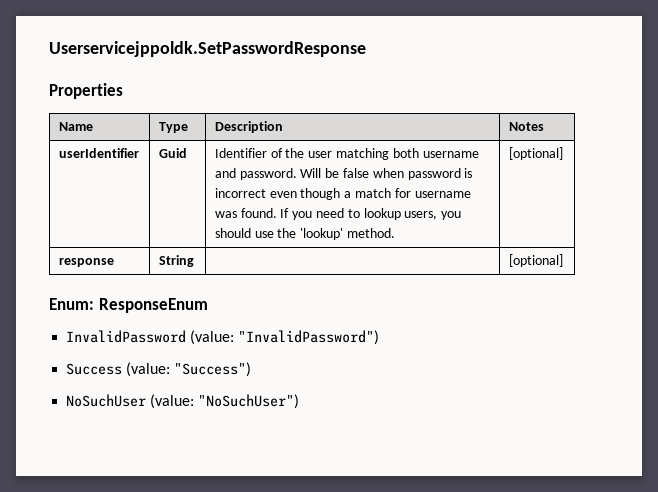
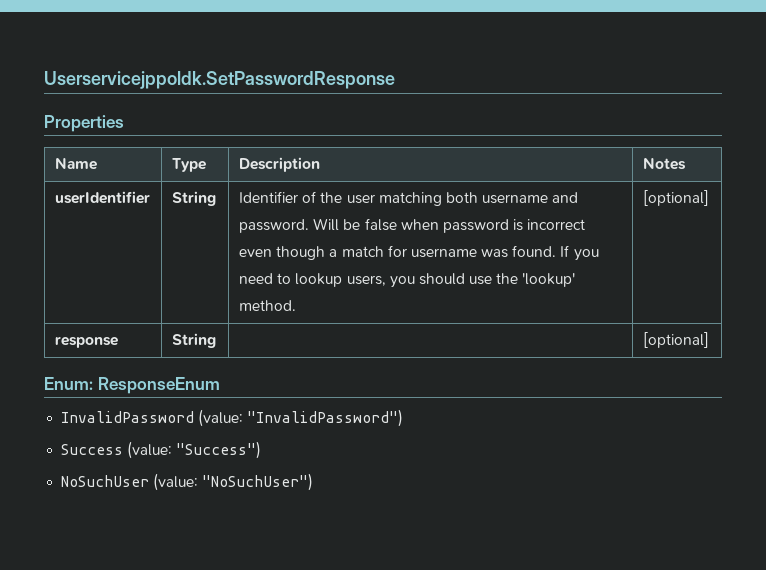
- userIdentifier | Guid | Identifier of the user matching both username and password. Will be false when password is incorrect even though a match for username was found. If you need to lookup users, you should use the 'lookup' method. | [optional]
+ userIdentifier | String | Identifier of the user matching both username and password. Will be false when password is incorrect even though a match for username was found. If you need to lookup users, you should use the 'lookup' method. | [optional]

